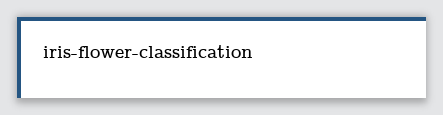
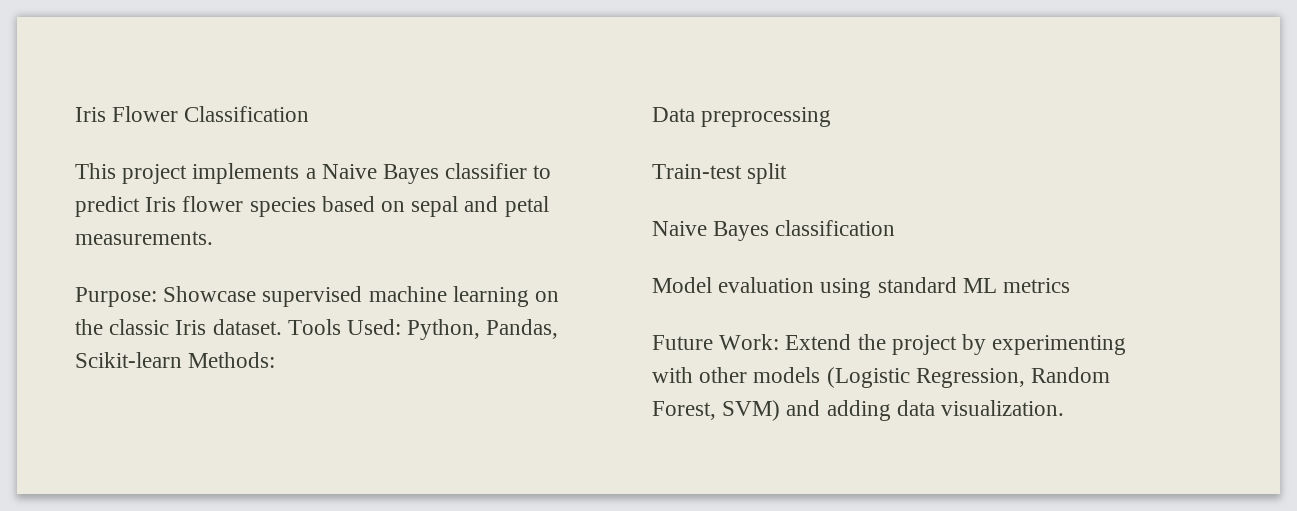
- iris-flower-classification
+ Iris Flower Classification
+ This project implements a Naive Bayes classifier to predict Iris flower species based on sepal and petal measurements.
+ Purpose: Showcase supervised machine learning on the classic Iris dataset. Tools Used: Python, Pandas, Scikit-learn Methods:
+ Data preprocessing
+ Train-test split
+ Naive Bayes classification
+ Model evaluation using standard ML metrics
+ Future Work: Extend the project by experimenting with other models (Logistic Regression, Random Forest, SVM) and adding data visualization.

